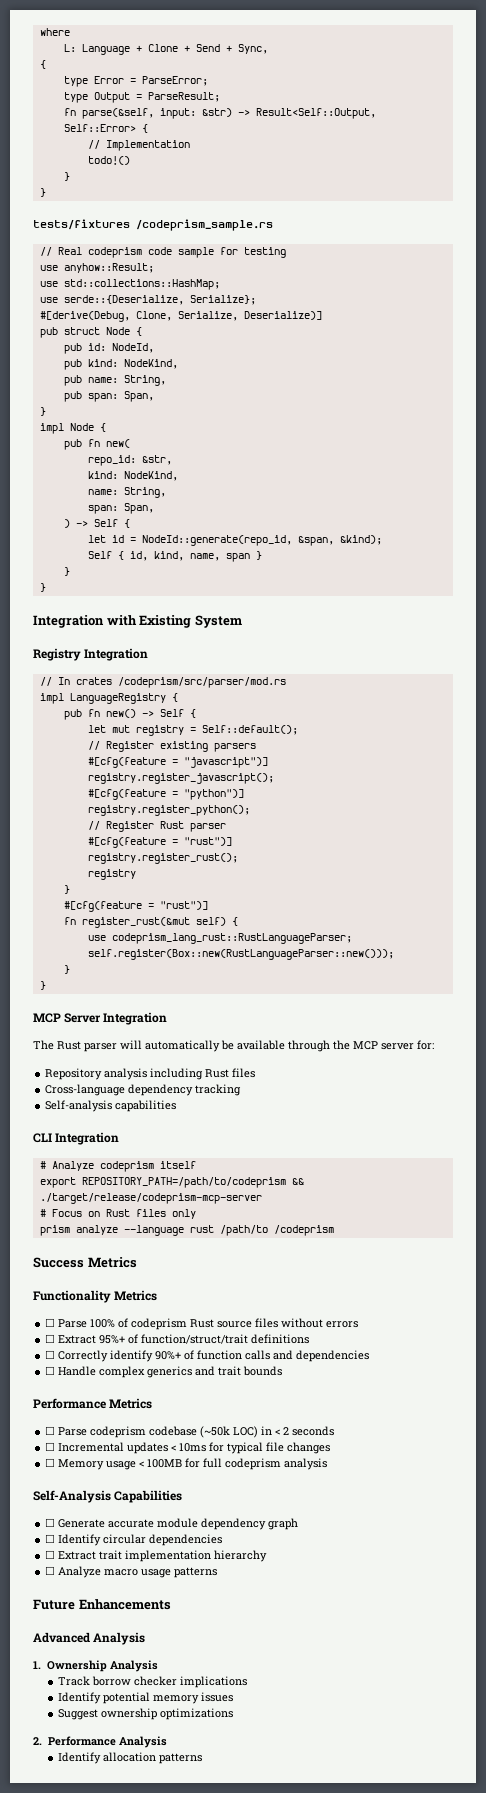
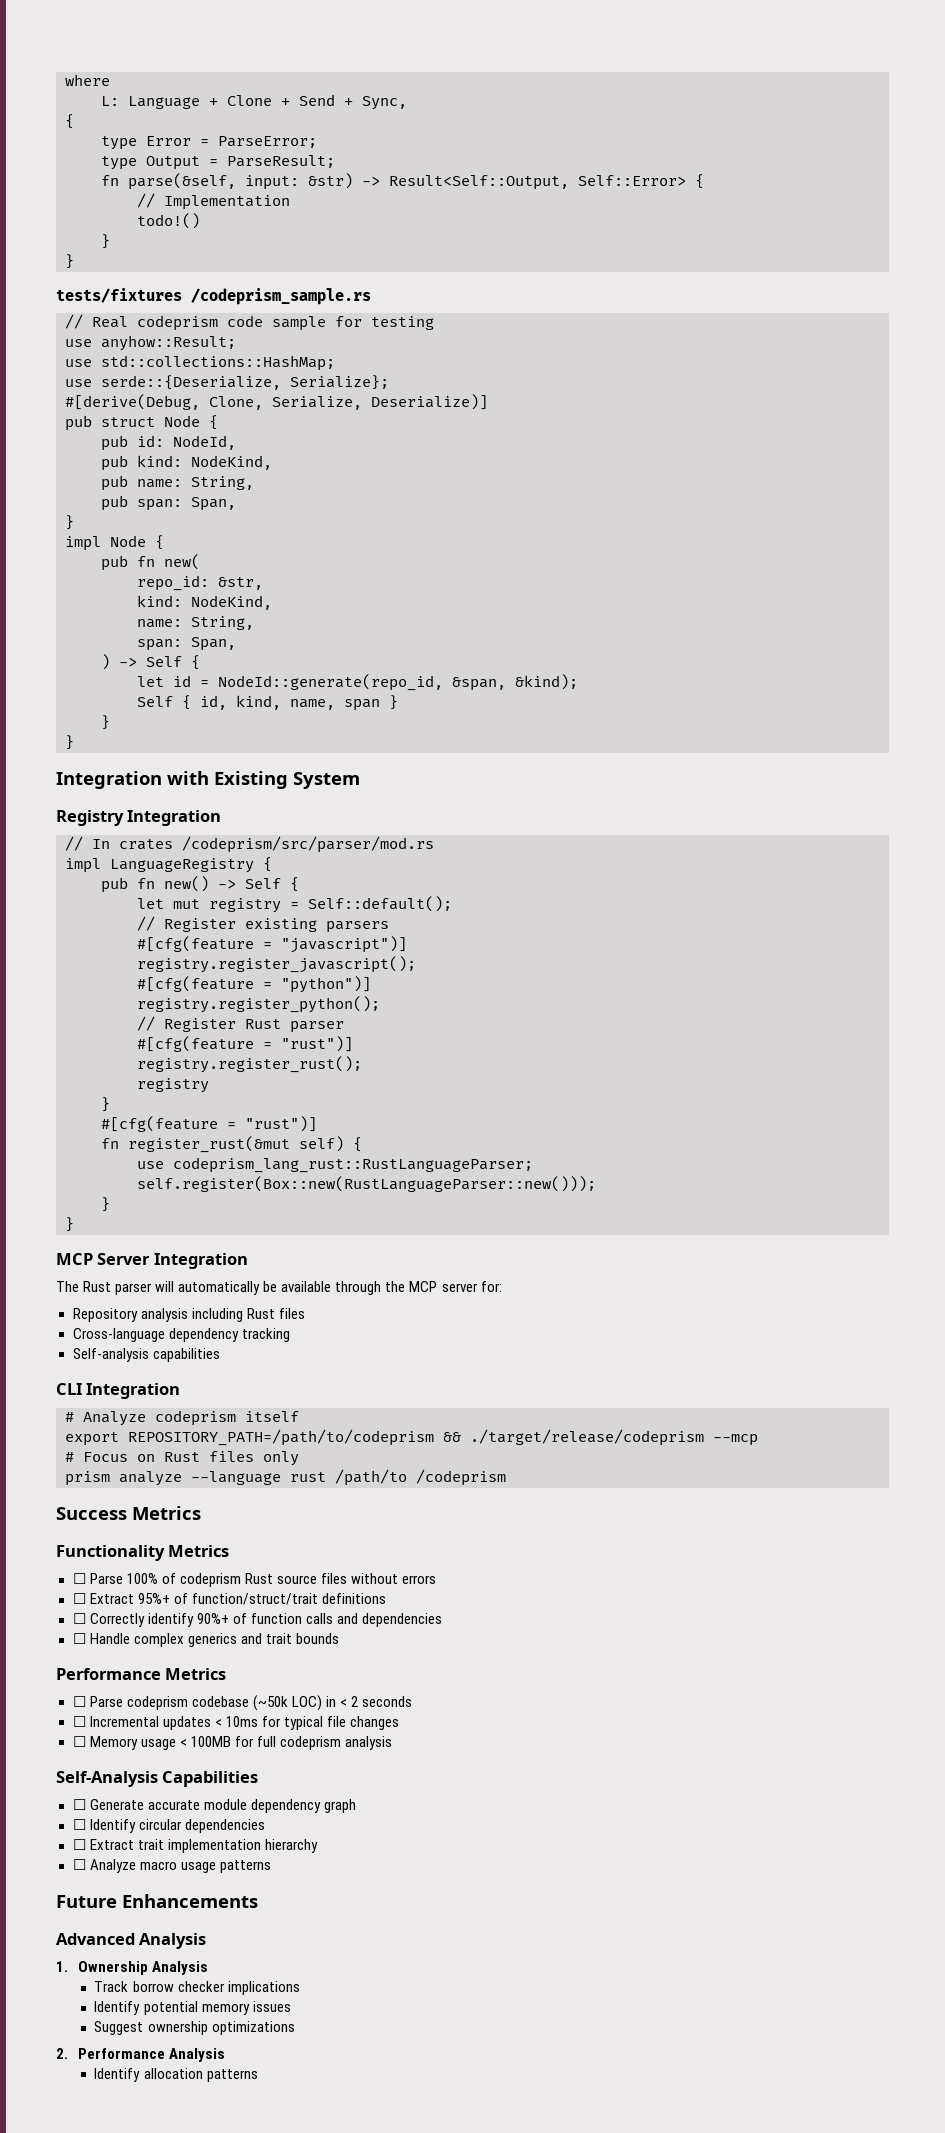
- export REPOSITORY_PATH=/path/to/codeprism && ./target/release/codeprism-mcp-server
+ export REPOSITORY_PATH=/path/to/codeprism && ./target/release/codeprism --mcp

